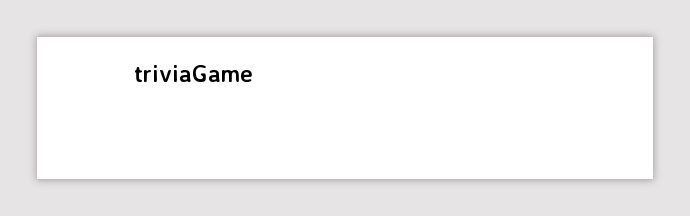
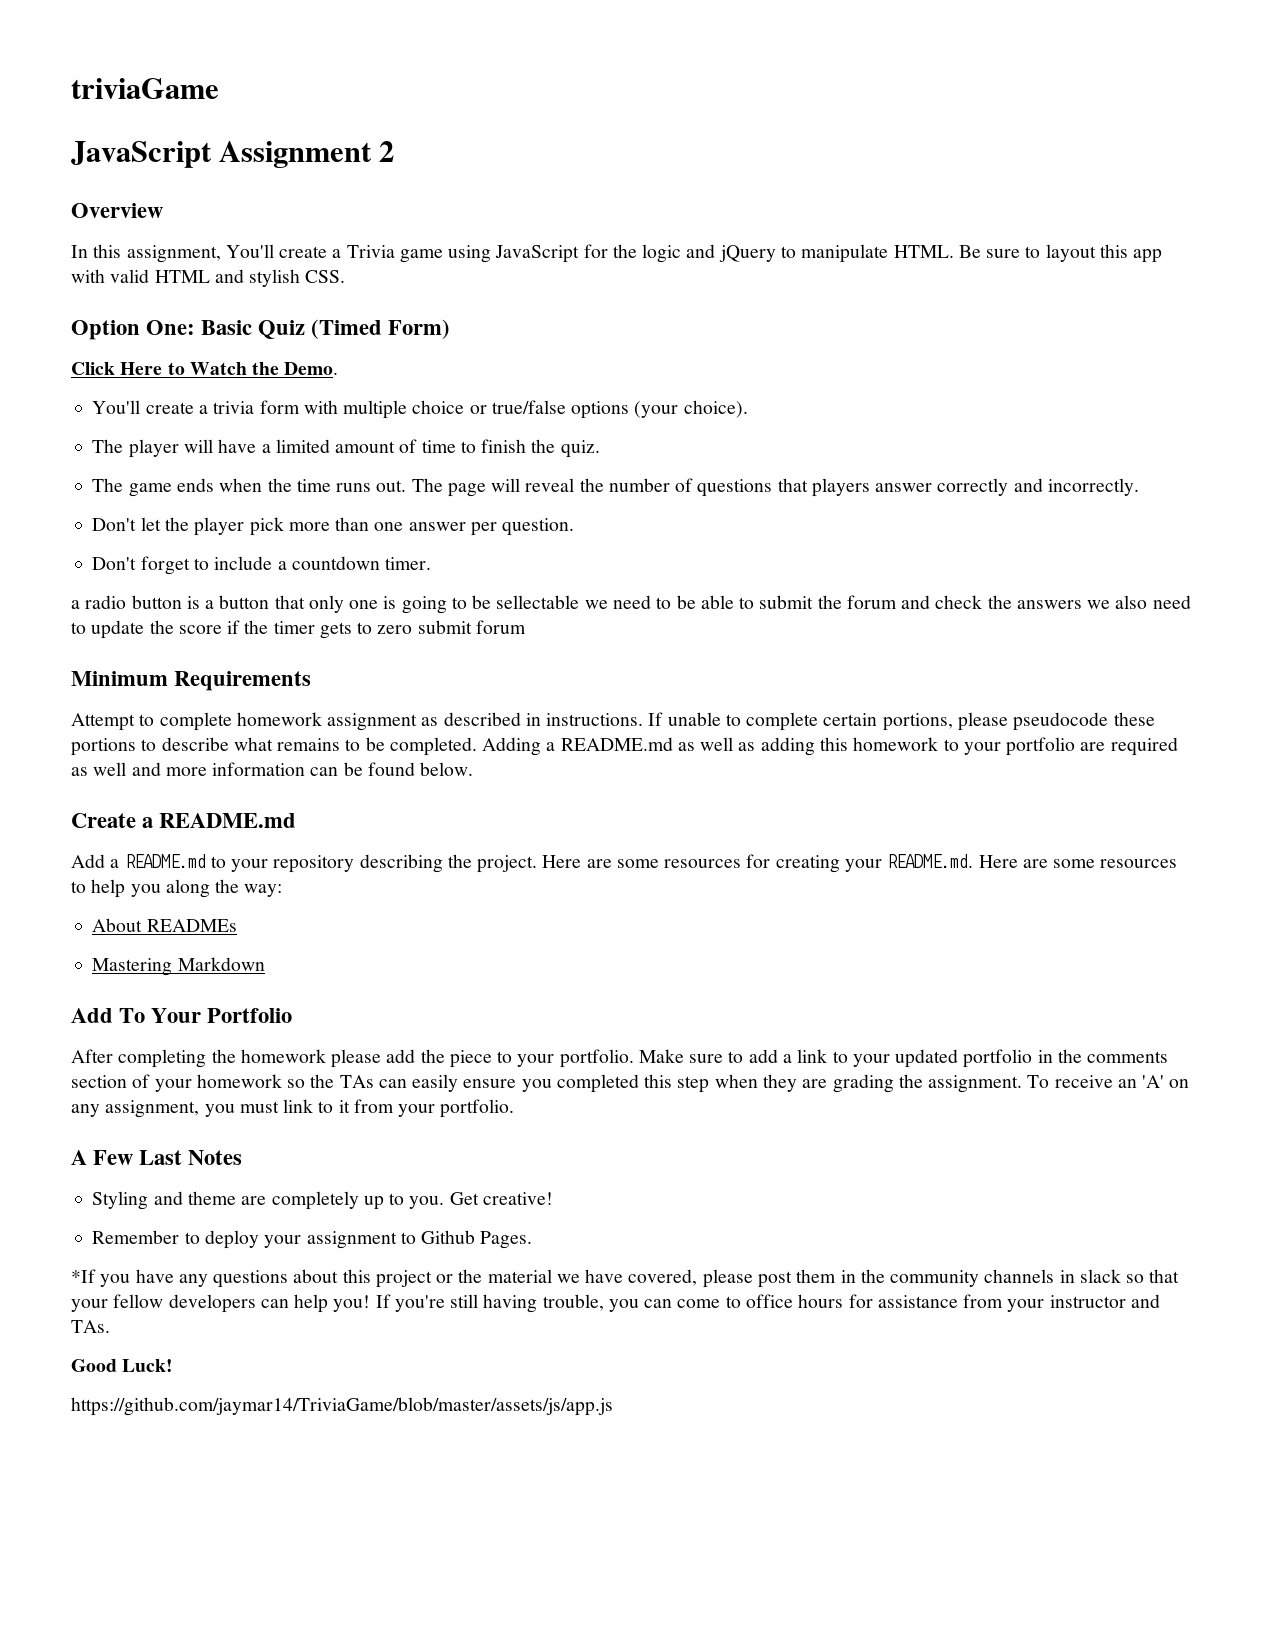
+ JavaScript Assignment 2
+ Overview
+ In this assignment, You'll create a Trivia game using JavaScript for the logic and jQuery to manipulate HTML. Be sure to layout this app with valid HTML and stylish CSS.
+ Option One: Basic Quiz (Timed Form)
+ Click Here to Watch the Demo.
+ You'll create a trivia form with multiple choice or true/false options (your choice).
+ The player will have a limited amount of time to finish the quiz.
+ The game ends when the time runs out. The page will reveal the number of questions that players answer correctly and incorrectly.
+ Don't let the player pick more than one answer per question.
+ Don't forget to include a countdown timer.
+ a radio button is a button that only one is going to be sellectable we need to be able to submit the forum and check the answers we also need to update the score if the timer gets to zero submit forum
+ Minimum Requirements
+ Attempt to complete homework assignment as described in instructions. If unable to complete certain portions, please pseudocode these portions to describe what remains to be completed. Adding a README.md as well as adding this homework to your portfolio are required as well and more information can be found below.
+ Create a README.md
+ Add a README.md to your repository describing the project. Here are some resources for creating your README.md. Here are some resources to help you along the way:
+ About READMEs
+ Mastering Markdown
+ Add To Your Portfolio
+ After completing the homework please add the piece to your portfolio. Make sure to add a link to your updated portfolio in the comments section of your homework so the TAs can easily ensure you completed this step when they are grading the assignment. To receive an 'A' on any assignment, you must link to it from your portfolio.
+ A Few Last Notes
+ Styling and theme are completely up to you. Get creative!
+ Remember to deploy your assignment to Github Pages.
+ *If you have any questions about this project or the material we have covered, please post them in the community channels in slack so that your fellow developers can help you! If you're still having trouble, you can come to office hours for assistance from your instructor and TAs.
+ Good Luck!
+ https://github.com/jaymar14/TriviaGame/blob/master/assets/js/app.js

